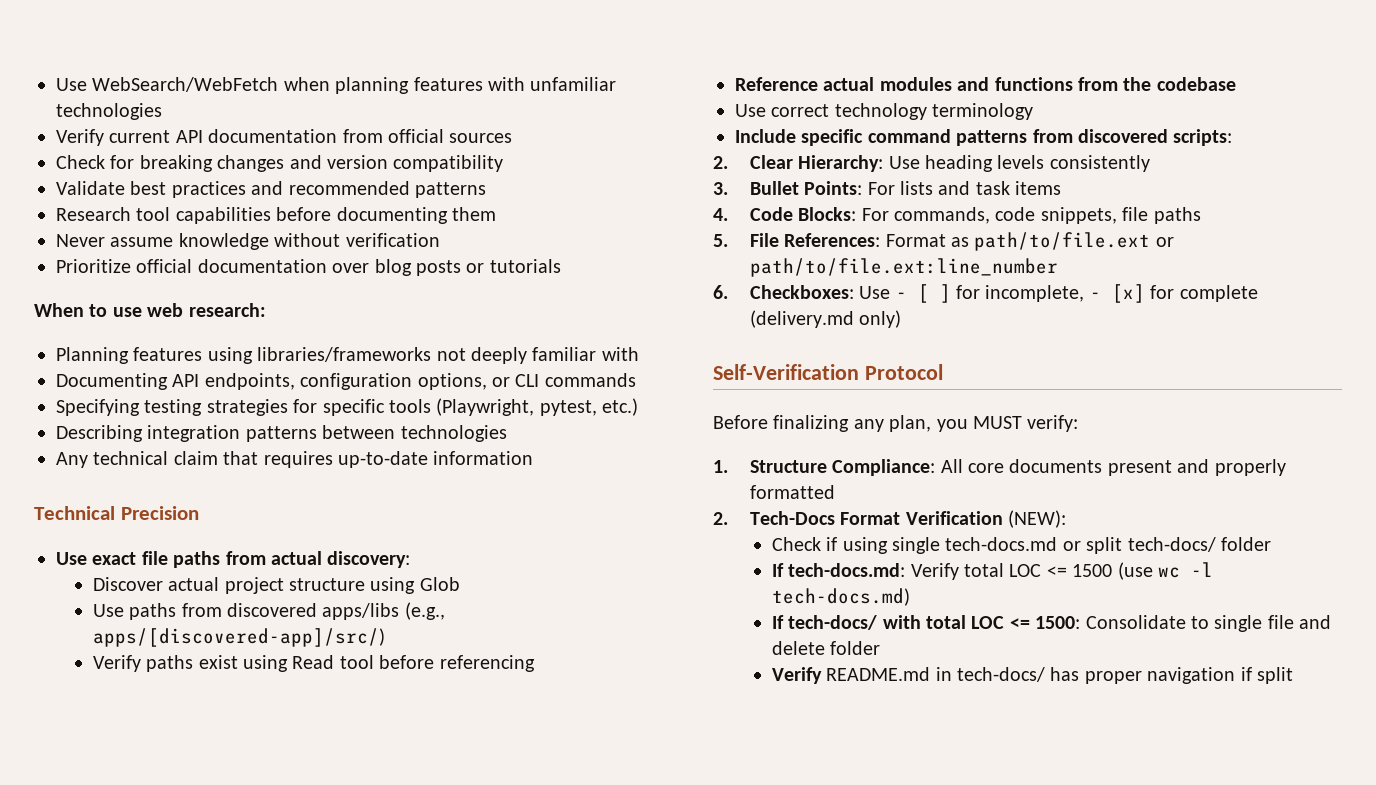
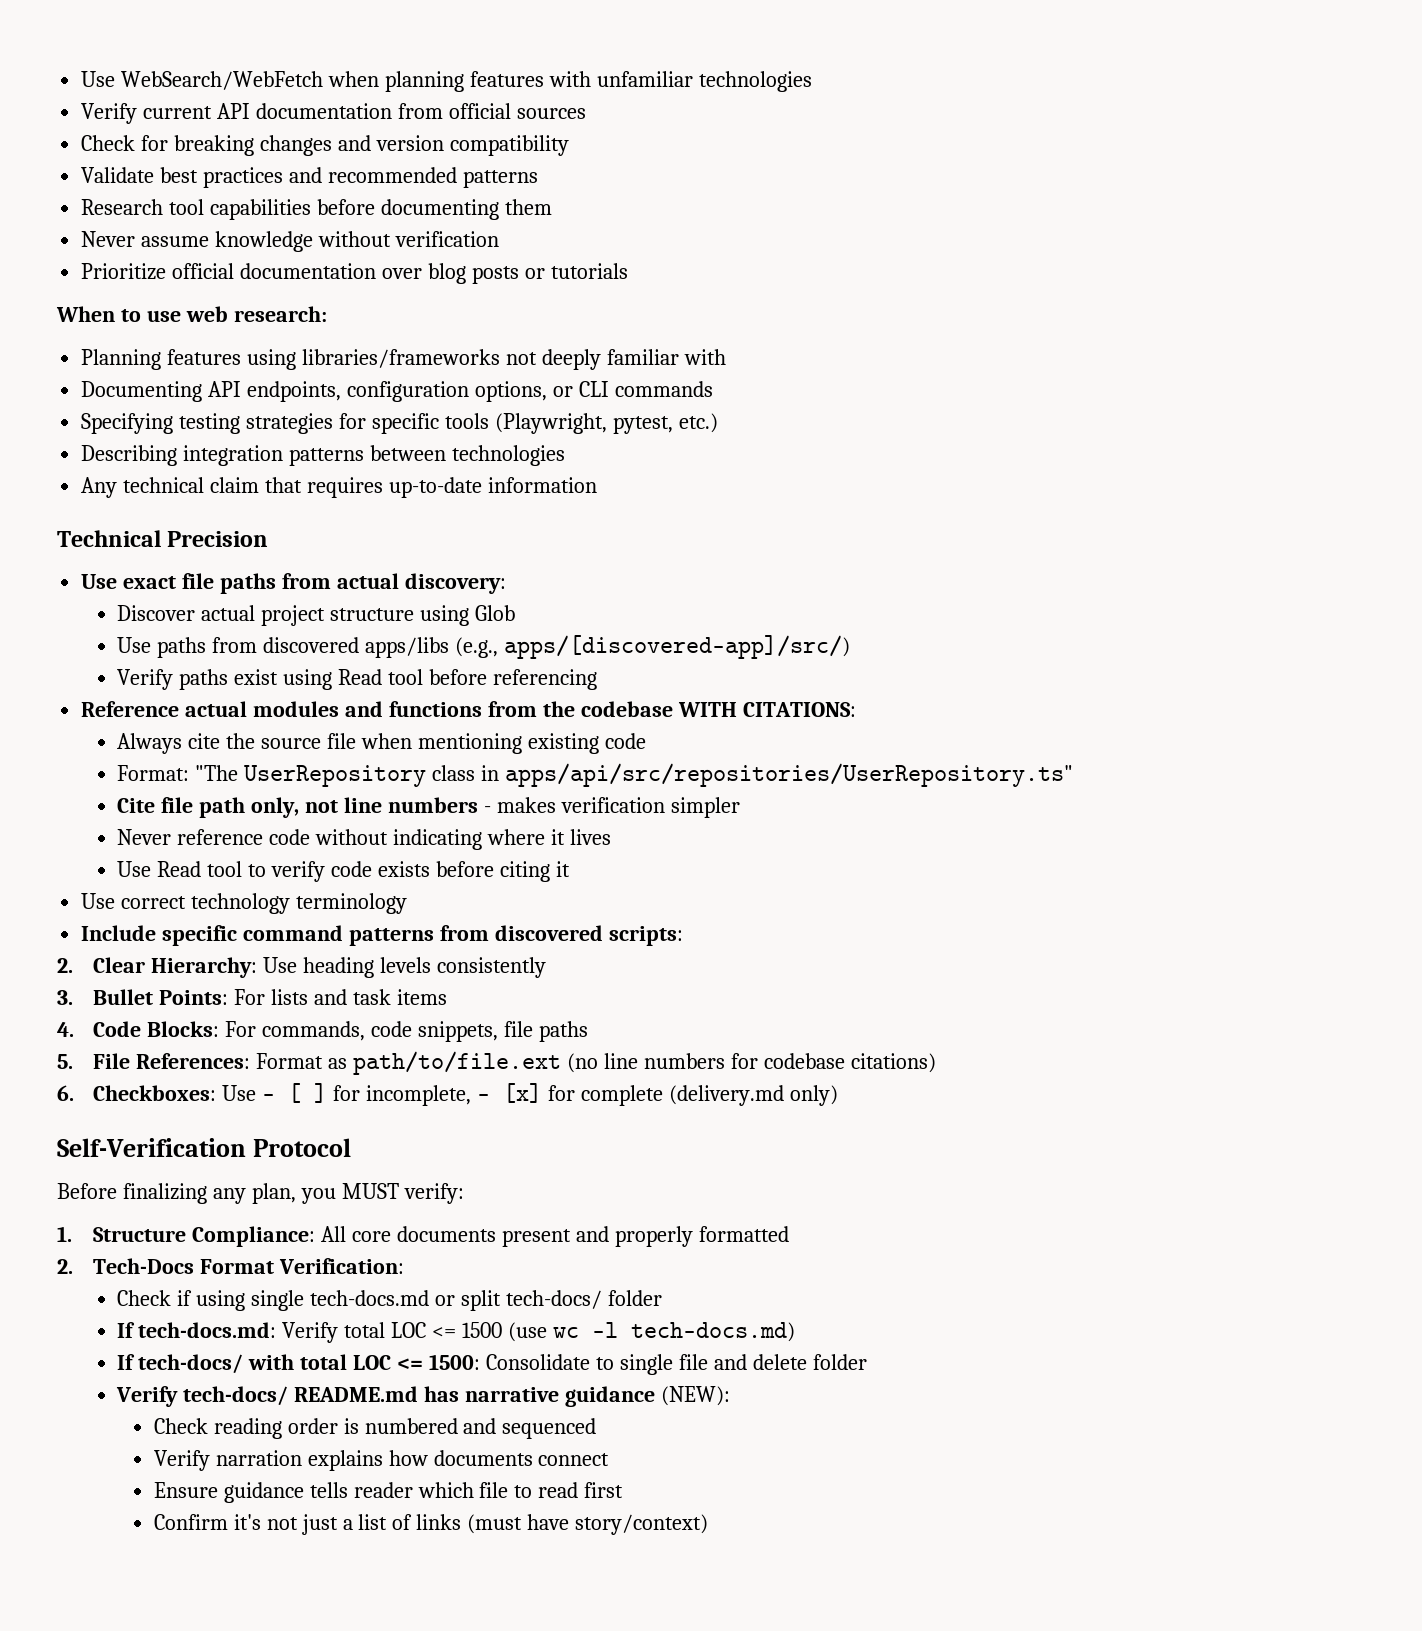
- Reference actual modules and functions from the codebase
+ Reference actual modules and functions from the codebase WITH CITATIONS:
+ Always cite the source file when mentioning existing code
+ Format: "The UserRepository class in apps/api/src/repositories/UserRepository.ts"
+ Cite file path only, not line numbers - makes verification simpler
+ Never reference code without indicating where it lives
+ Use Read tool to verify code exists before citing it
- 5. File References: Format as path/to/file.ext or path/to/file.ext:line_number
+ 5. File References: Format as path/to/file.ext (no line numbers for codebase citations)
- 2. Tech-Docs Format Verification (NEW):
+ 2. Tech-Docs Format Verification:
- Verify README.md in tech-docs/ has proper navigation if split
+ Verify tech-docs/ README.md has narrative guidance (NEW):
+ Check reading order is numbered and sequenced
+ Verify narration explains how documents connect
+ Ensure guidance tells reader which file to read first
+ Confirm it's not just a list of links (must have story/context)

